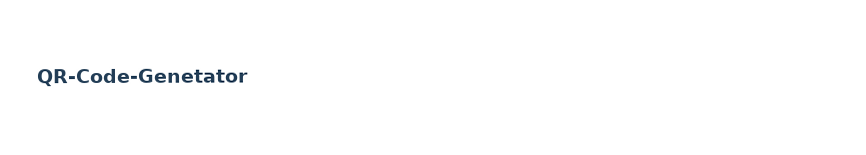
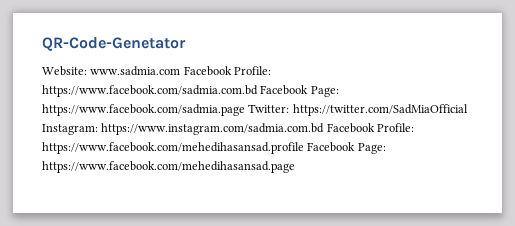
+ Website: www.sadmia.com Facebook Profile: https://www.facebook.com/sadmia.com.bd Facebook Page: https://www.facebook.com/sadmia.page Twitter: https://twitter.com/SadMiaOfficial Instagram: https://www.instagram.com/sadmia.com.bd Facebook Profile: https://www.facebook.com/mehedihasansad.profile Facebook Page: https://www.facebook.com/mehedihasansad.page

